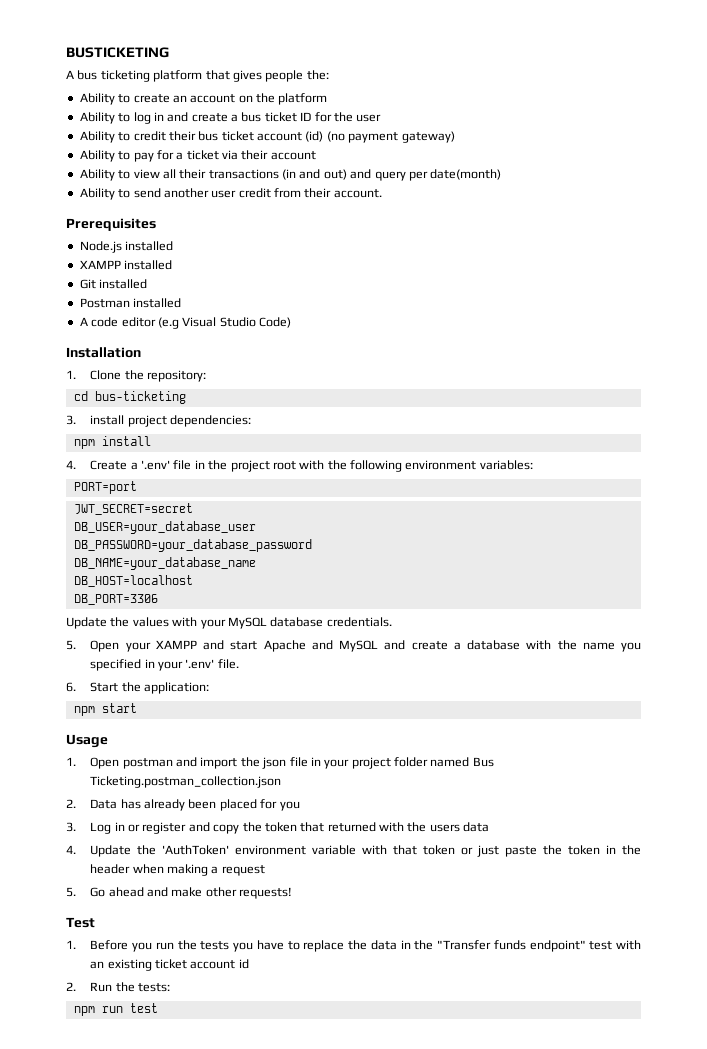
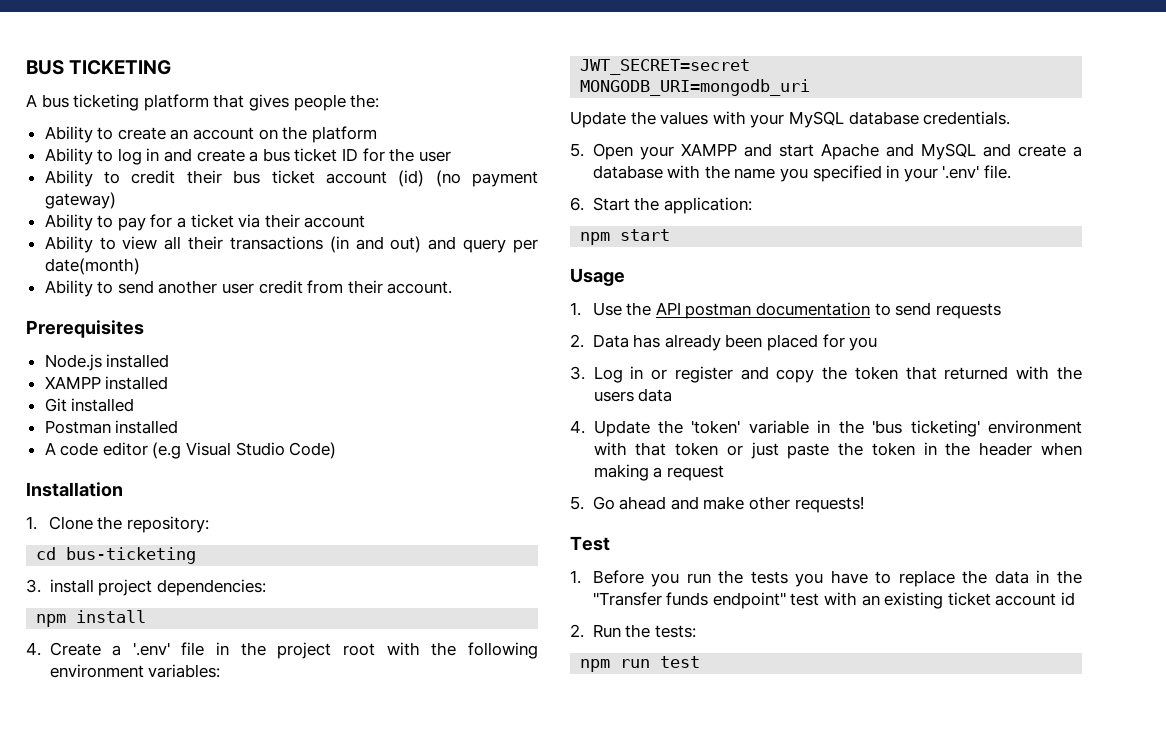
- BUSTICKETING
+ BUS TICKETING
- PORT=port
- DB_USER=your_database_user
- DB_PASSWORD=your_database_password
- DB_NAME=your_database_name
- DB_HOST=localhost
- DB_PORT=3306
+ MONGODB_URI=mongodb_uri
- 1. Open postman and import the json file in your project folder named Bus Ticketing.postman_collection.json
+ 1. Use the API postman documentation to send requests
- 4. Update the 'AuthToken' environment variable with that token or just paste the token in the header when making a request
+ 4. Update the 'token' variable in the 'bus ticketing' environment with that token or just paste the token in the header when making a request

